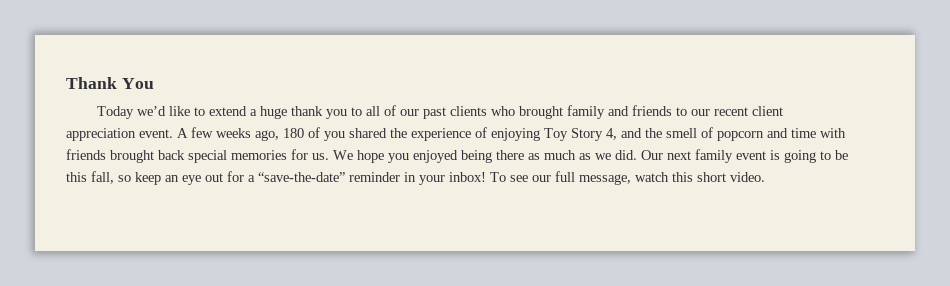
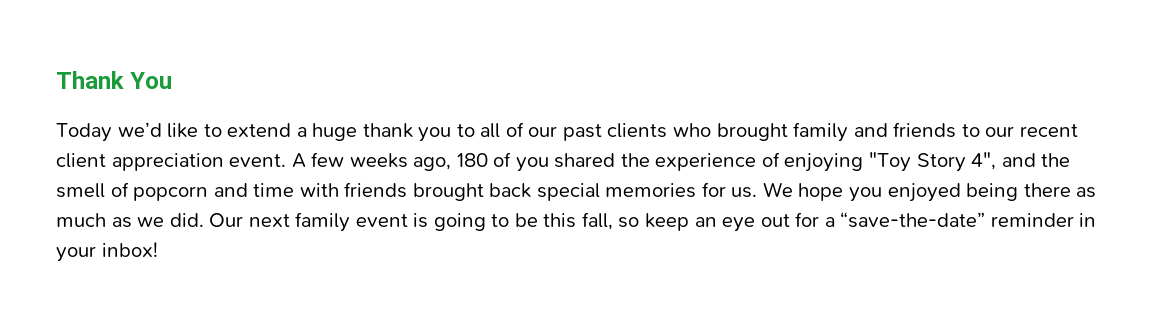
- A few weeks ago, 180 of you shared the experience of enjoying Toy Story 4, and the smell of popcorn and time with friends brought back special memories for us.
+ A few weeks ago, 180 of you shared the experience of enjoying "Toy Story 4", and the smell of popcorn and time with friends brought back special memories for us.
- To see our full message, watch this short video.

